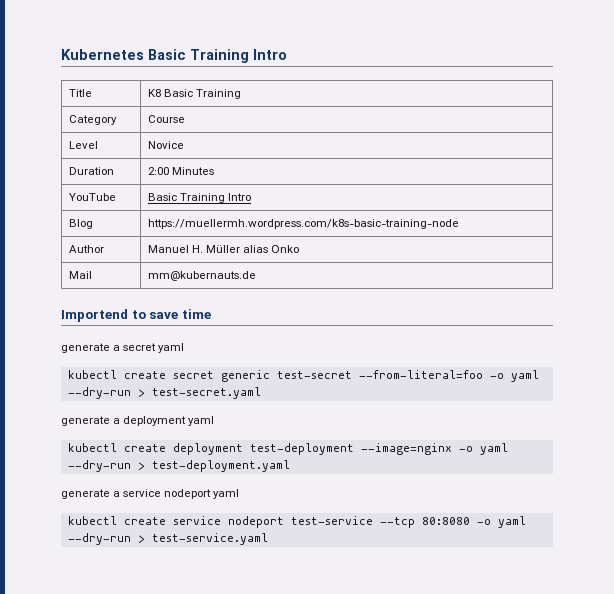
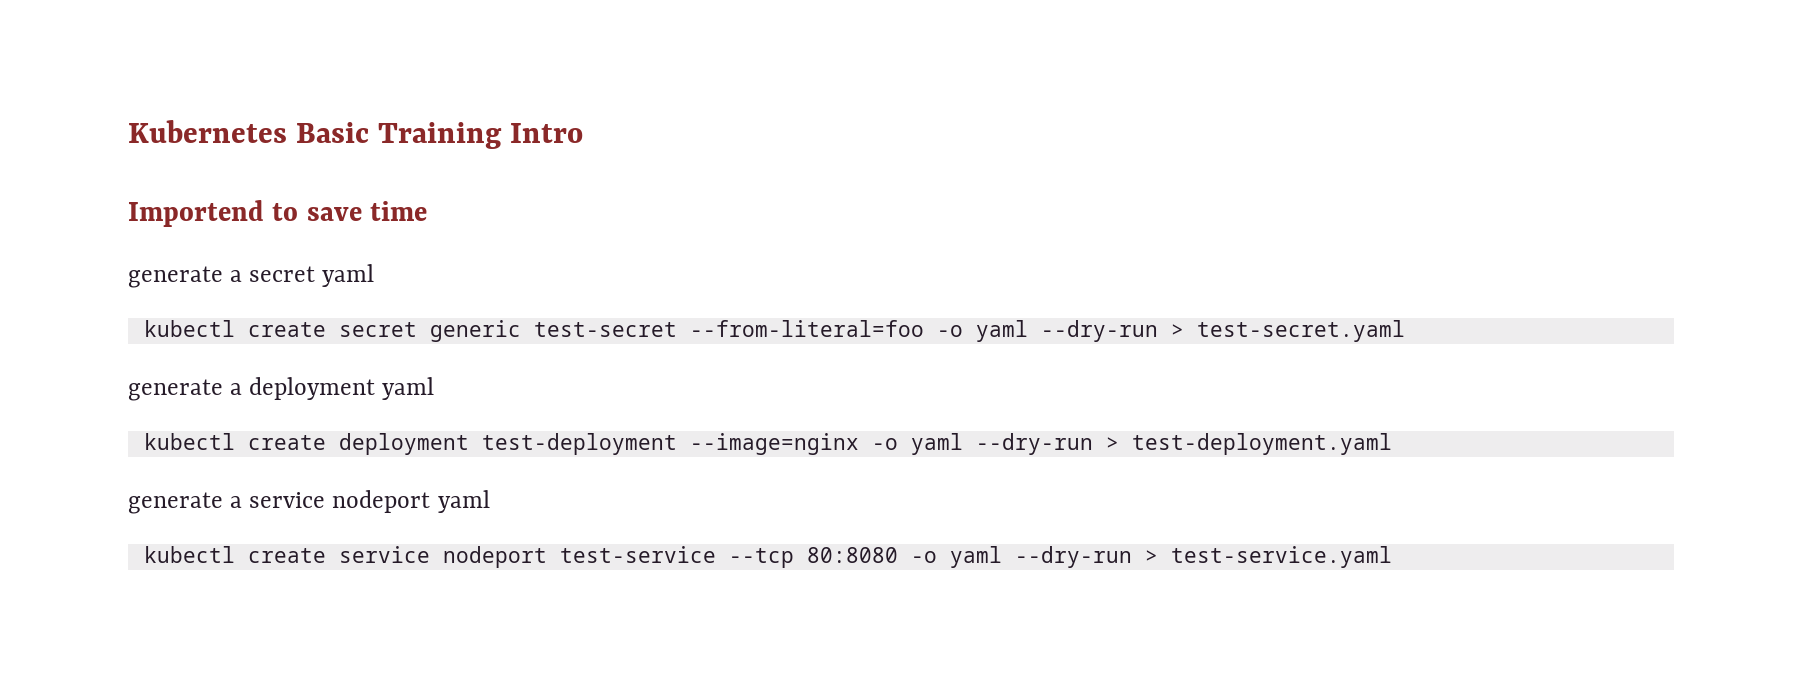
- Title | K8 Basic Training
- Category | Course
- Level | Novice
- Duration | 2:00 Minutes
- YouTube | Basic Training Intro
- Blog | https://muellermh.wordpress.com/k8s-basic-training-node
- Author | Manuel H. Müller alias Onko
- Mail | mm@kubernauts.de

